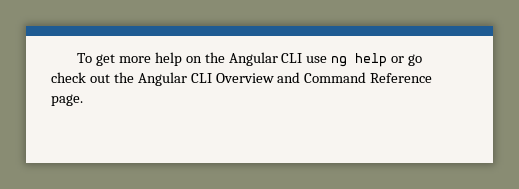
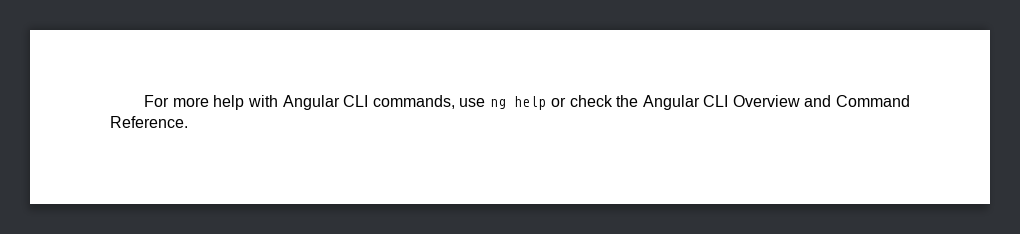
- To get more help on the Angular CLI use ng help or go check out the Angular CLI Overview and Command Reference page.
+ For more help with Angular CLI commands, use ng help or check the Angular CLI Overview and Command Reference.

